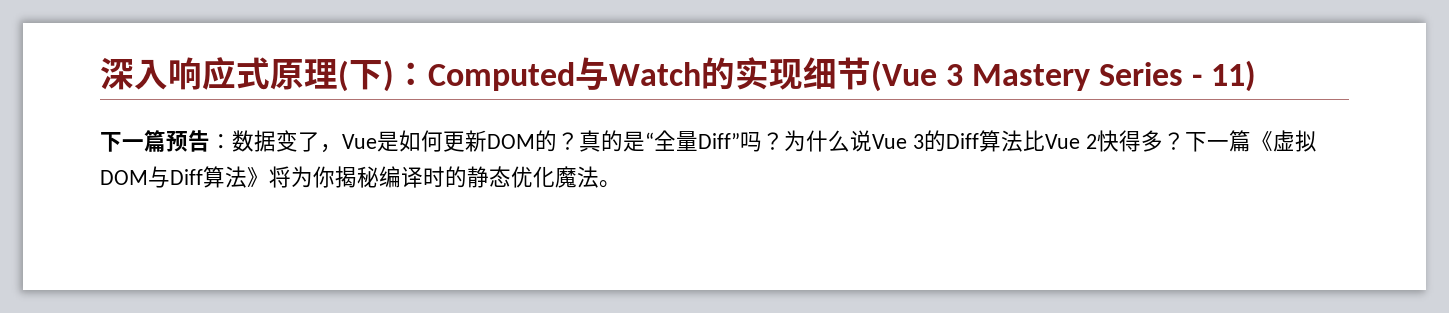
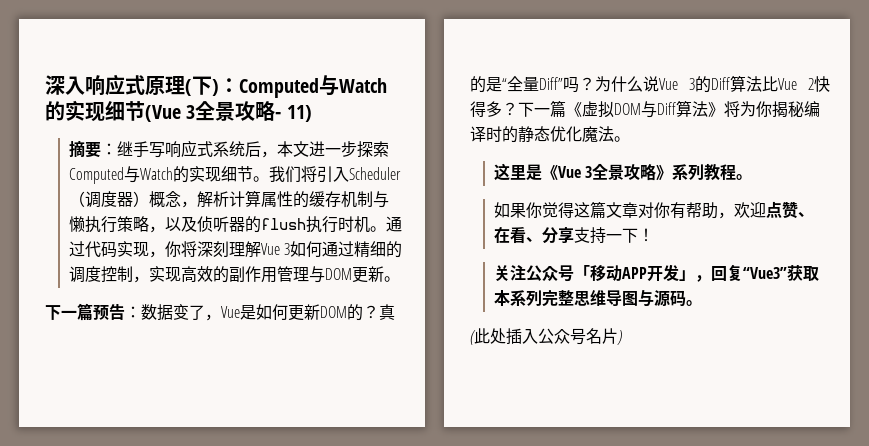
- 深入响应式原理(下)：Computed与Watch的实现细节(Vue 3 Mastery Series - 11)
+ 深入响应式原理(下)：Computed与Watch的实现细节(Vue 3全景攻略- 11)
+ 摘要：继手写响应式系统后，本文进一步探索Computed与Watch的实现细节。我们将引入Scheduler（调度器）概念，解析计算属性的缓存机制与懒执行策略，以及侦听器的flush执行时机。通过代码实现，你将深刻理解Vue 3如何通过精细的调度控制，实现高效的副作用管理与DOM更新。
+ 这里是《Vue 3全景攻略》系列教程。
+ 如果你觉得这篇文章对你有帮助，欢迎点赞、在看、分享支持一下！
+ 关注公众号「移动APP开发」，回复“Vue3”获取本系列完整思维导图与源码。
+ (此处插入公众号名片)

